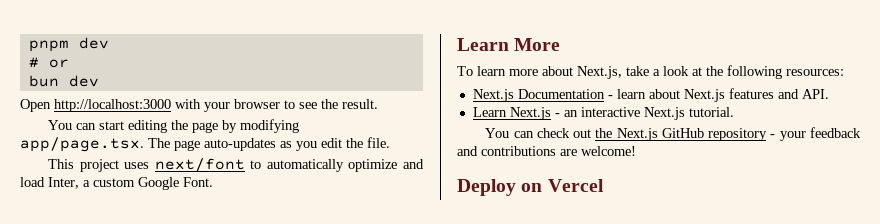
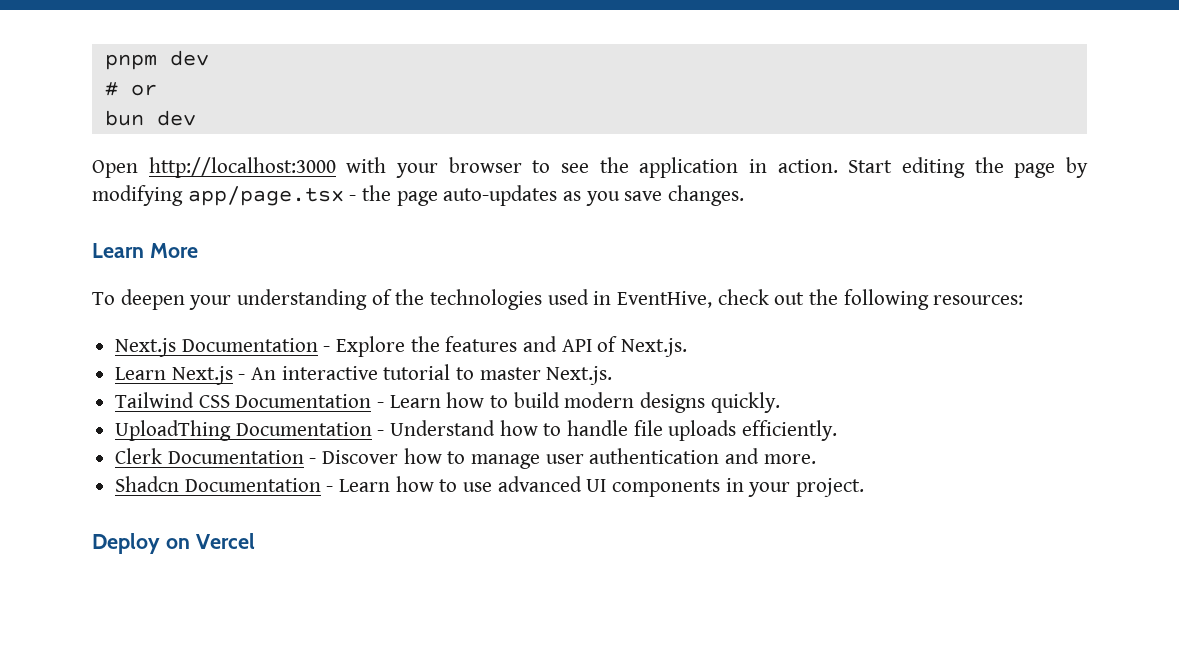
- Open http://localhost:3000 with your browser to see the result.
- You can start editing the page by modifying app/page.tsx. The page auto-updates as you edit the file.
- This project uses next/font to automatically optimize and load Inter, a custom Google Font.
+ Open http://localhost:3000 with your browser to see the application in action. Start editing the page by modifying app/page.tsx - the page auto-updates as you save changes.
  Learn More
- To learn more about Next.js, take a look at the following resources:
+ To deepen your understanding of the technologies used in EventHive, check out the following resources:
- Next.js Documentation - learn about Next.js features and API.
- Learn Next.js - an interactive Next.js tutorial.
- You can check out the Next.js GitHub repository - your feedback and contributions are welcome!
+ Next.js Documentation - Explore the features and API of Next.js.
+ Learn Next.js - An interactive tutorial to master Next.js.
+ Tailwind CSS Documentation - Learn how to build modern designs quickly.
+ UploadThing Documentation - Understand how to handle file uploads efficiently.
+ Clerk Documentation - Discover how to manage user authentication and more.
+ Shadcn Documentation - Learn how to use advanced UI components in your project.

